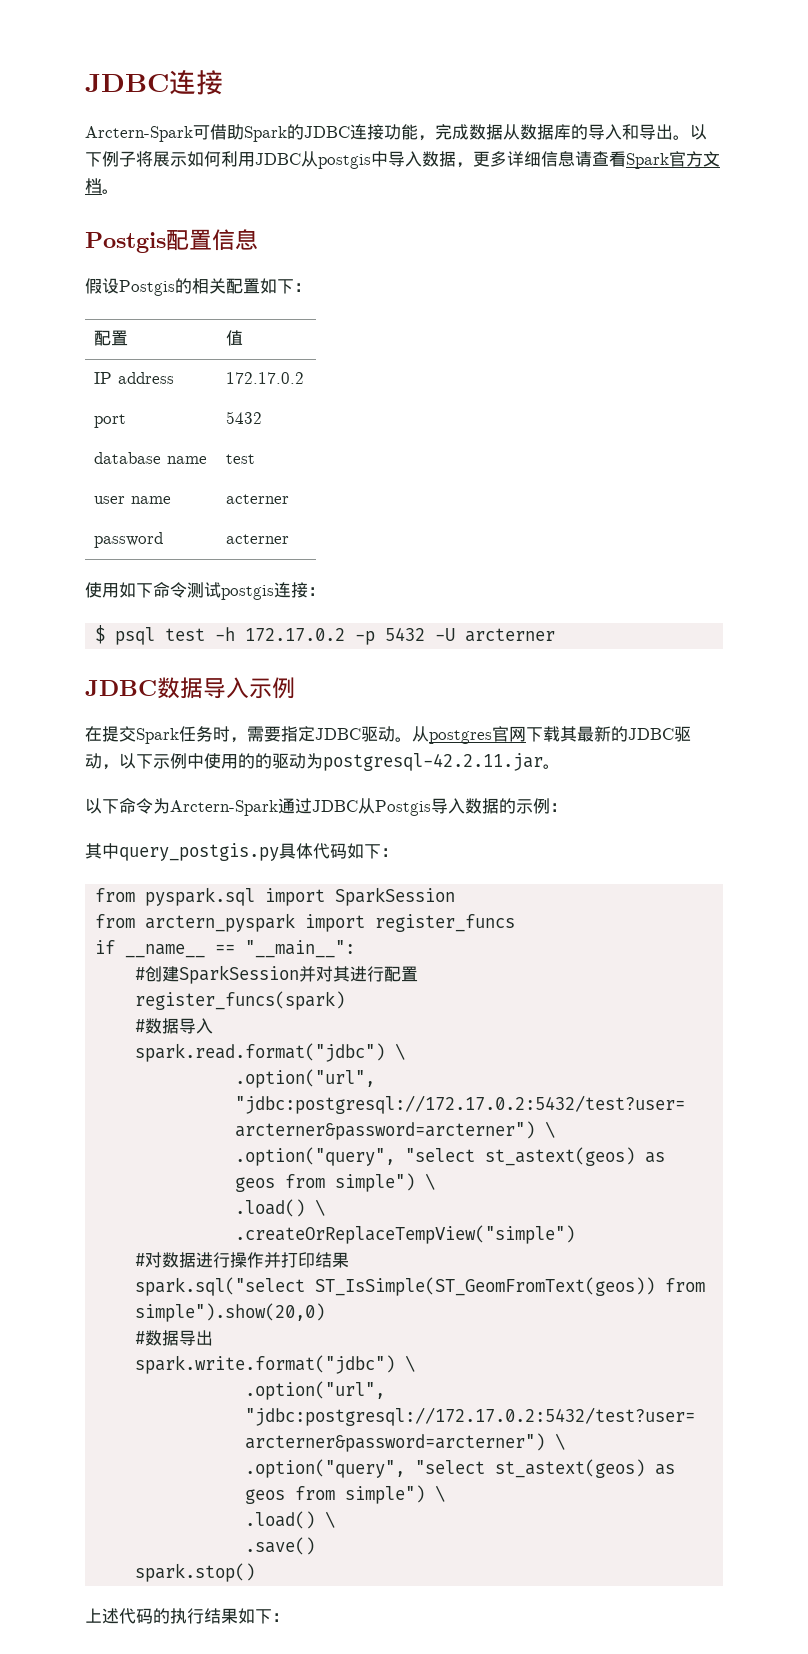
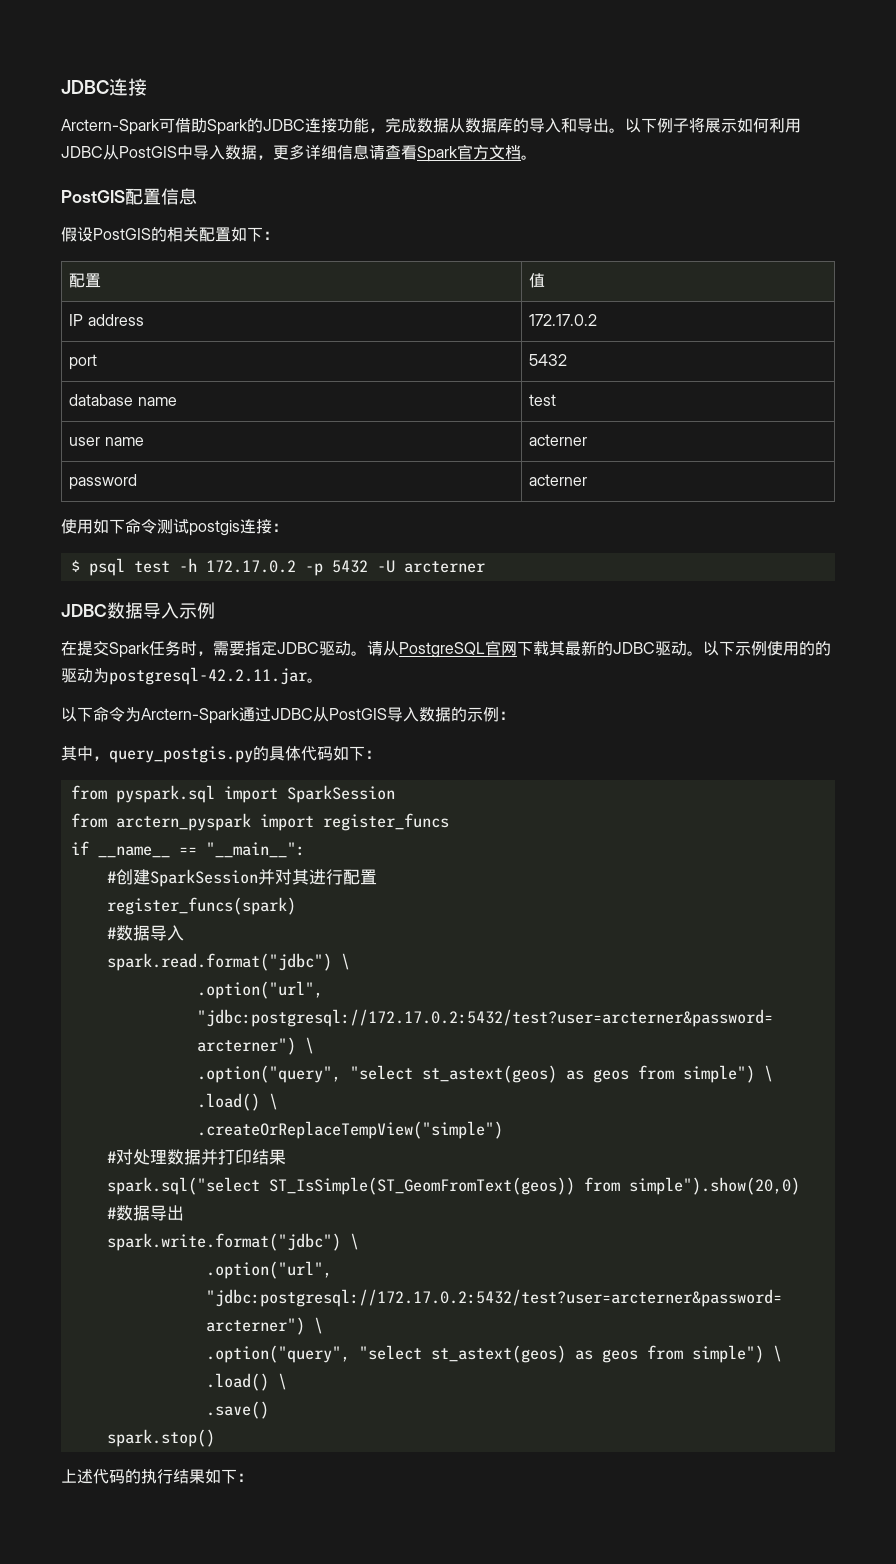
- 以下例子将展示如何利用JDBC从postgis中导入数据，更多详细信息请查看Spark官方文档。
+ 以下例子将展示如何利用JDBC从PostGIS中导入数据，更多详细信息请查看Spark官方文档。
- Postgis配置信息
+ PostGIS配置信息
- 假设Postgis的相关配置如下：
+ 假设PostGIS的相关配置如下：
- 从postgres官网下载其最新的JDBC驱动，以下示例中使用的的驱动为postgresql-42.2.11.jar。
+ 请从PostgreSQL官网下载其最新的JDBC驱动。以下示例使用的的驱动为postgresql-42.2.11.jar。
- 以下命令为Arctern-Spark通过JDBC从Postgis导入数据的示例：
+ 以下命令为Arctern-Spark通过JDBC从PostGIS导入数据的示例：
- 其中query_postgis.py具体代码如下：
+ 其中，query_postgis.py的具体代码如下：
- #对数据进行操作并打印结果
+ #对处理数据并打印结果

